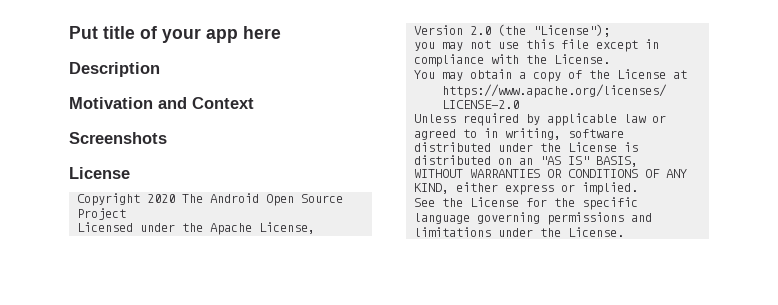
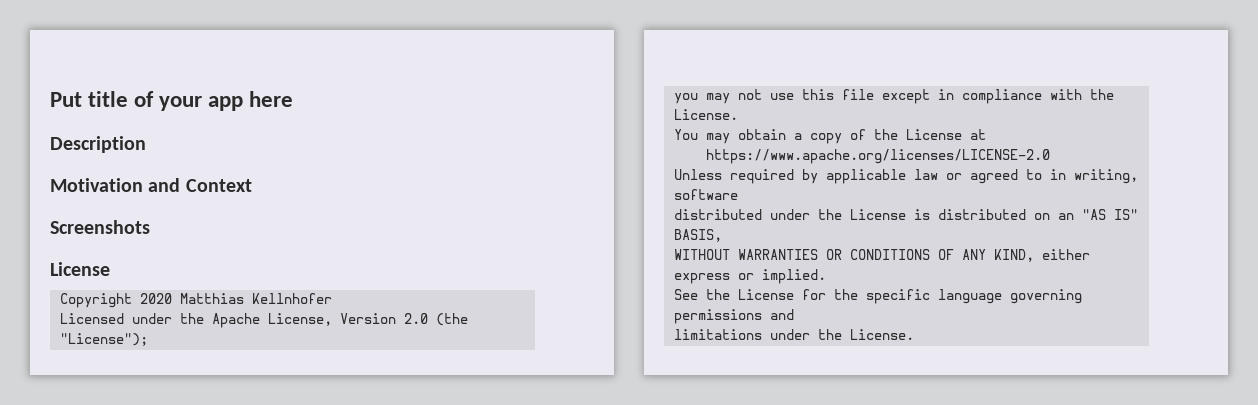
- Copyright 2020 The Android Open Source Project
+ Copyright 2020 Matthias Kellnhofer

